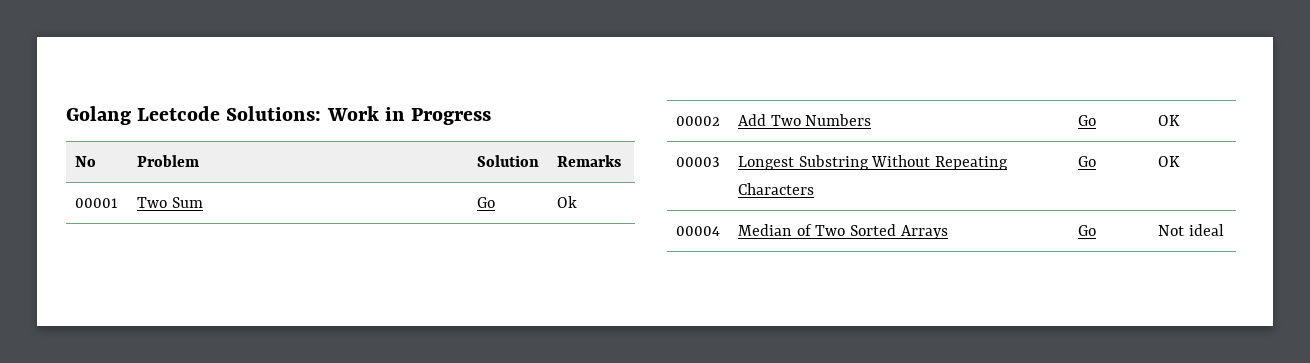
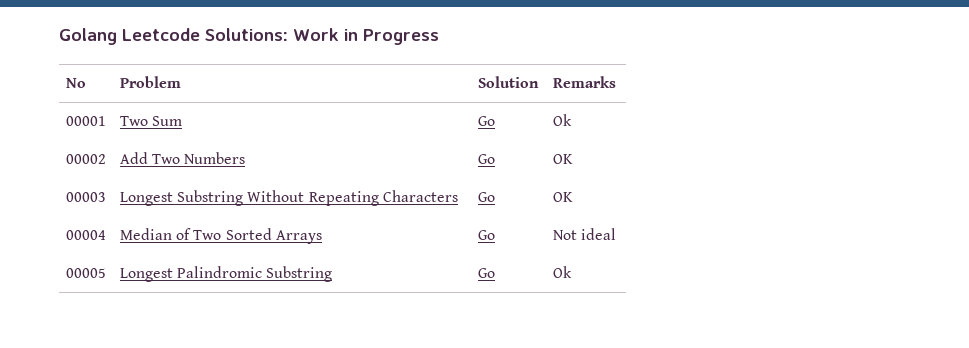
+ 00005 | Longest Palindromic Substring | Go | Ok

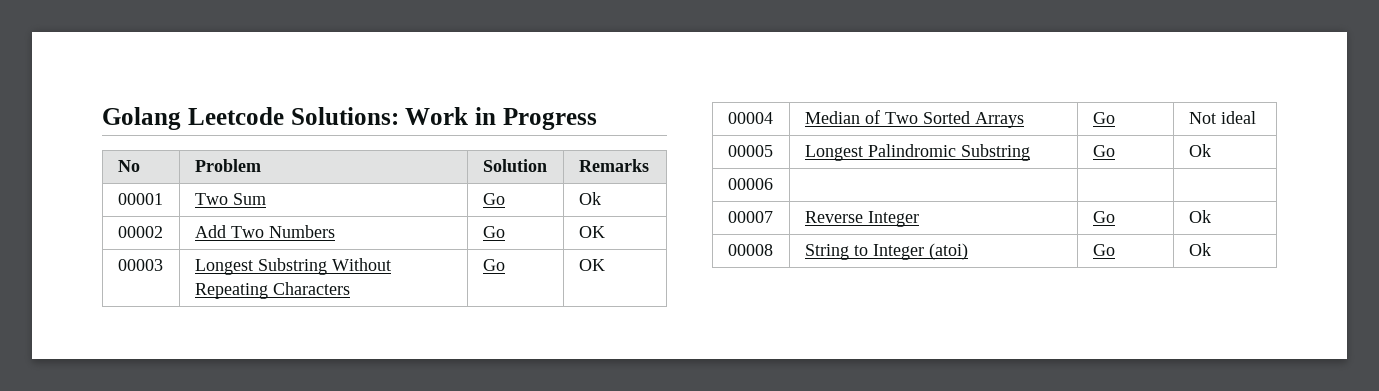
+ 00006 | | |
+ 00007 | Reverse Integer | Go | Ok
+ 00008 | String to Integer (atoi) | Go | Ok

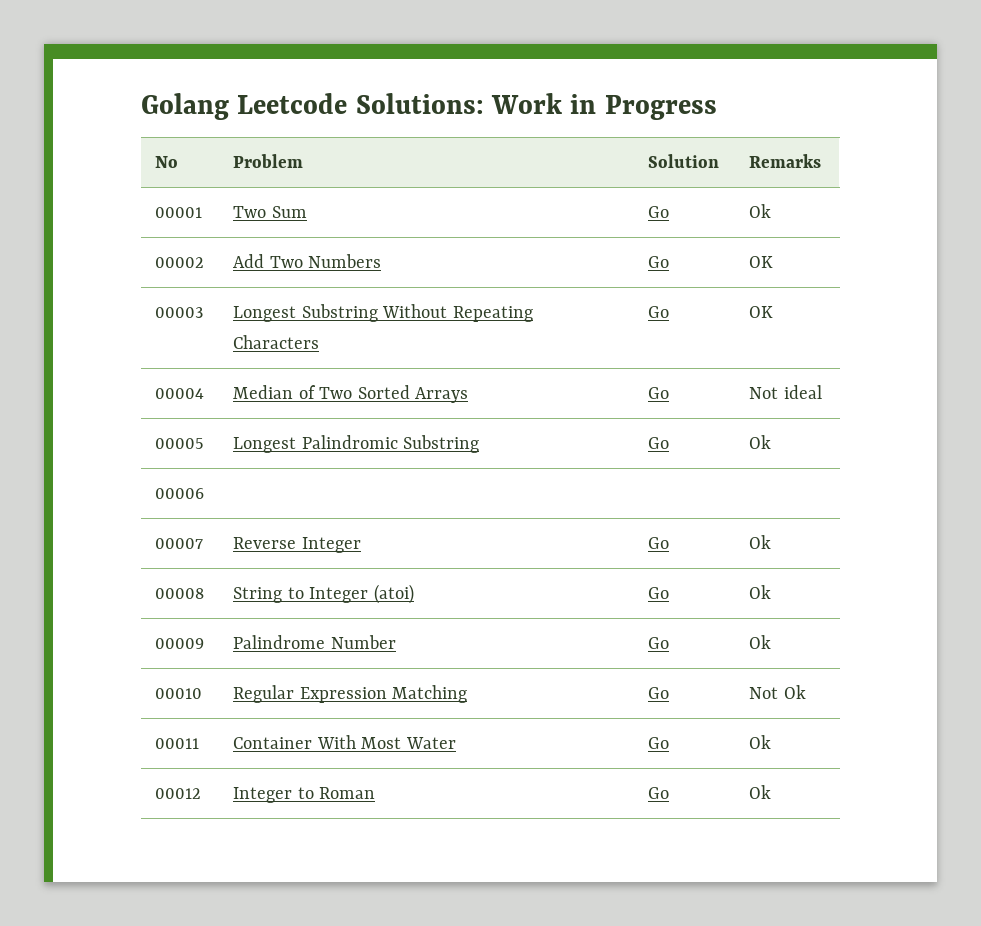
+ 00009 | Palindrome Number | Go | Ok
+ 00010 | Regular Expression Matching | Go | Not Ok
+ 00011 | Container With Most Water | Go | Ok
+ 00012 | Integer to Roman | Go | Ok

